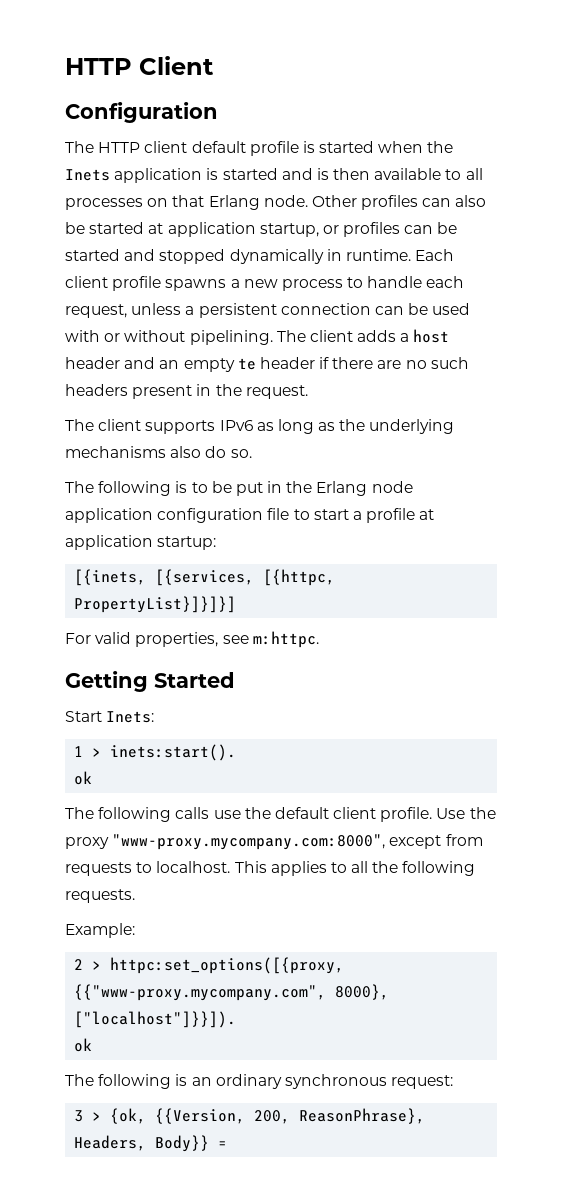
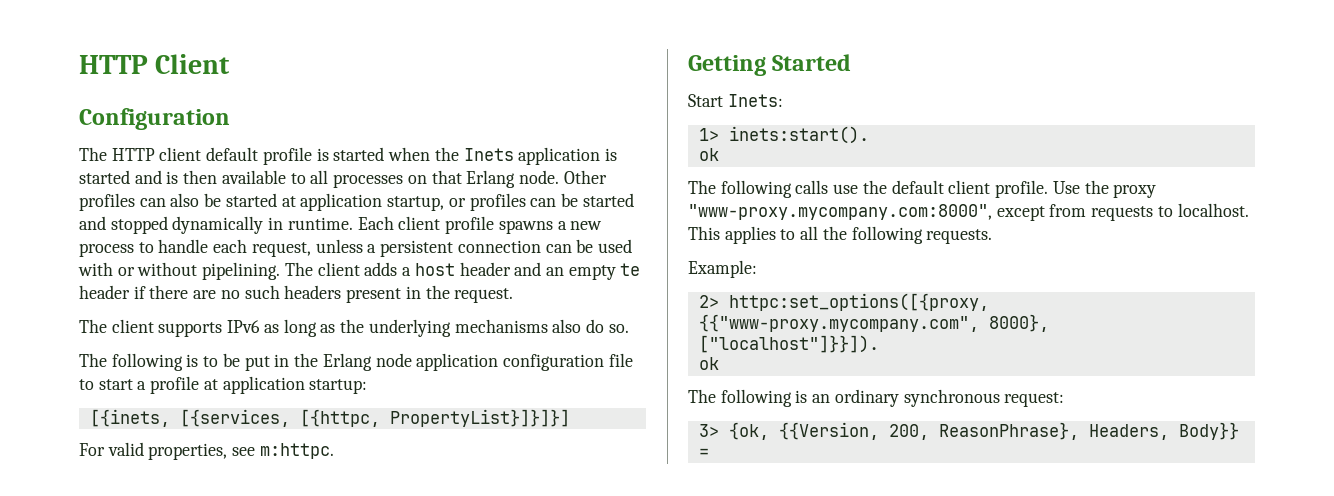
- 1 > inets:start().
+ 1> inets:start().
- 2 > httpc:set_options([{proxy, {{"www-proxy.mycompany.com", 8000},
+ 2> httpc:set_options([{proxy, {{"www-proxy.mycompany.com", 8000},
- 3 > {ok, {{Version, 200, ReasonPhrase}, Headers, Body}} =
+ 3> {ok, {{Version, 200, ReasonPhrase}, Headers, Body}} =

